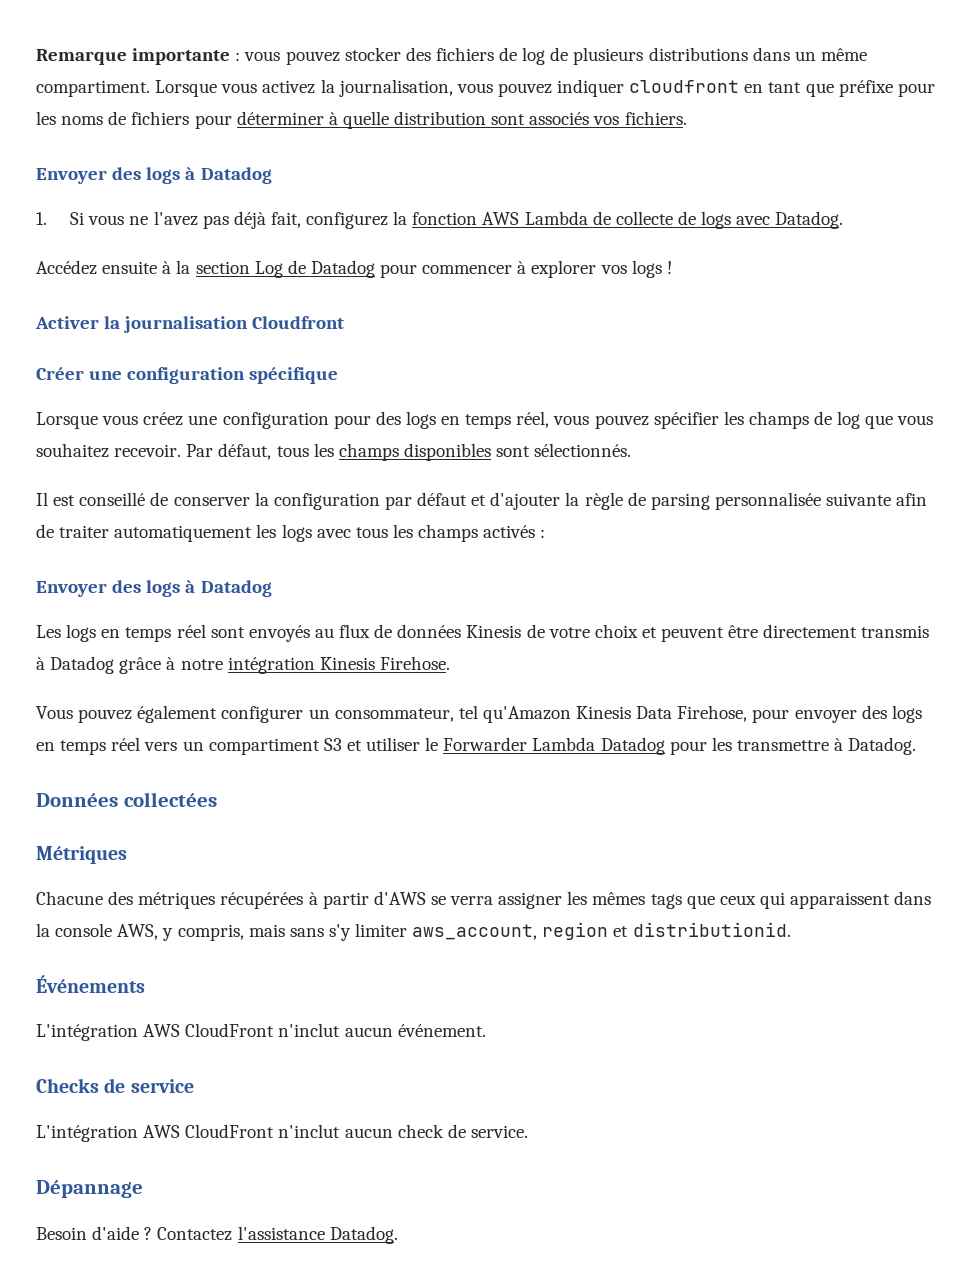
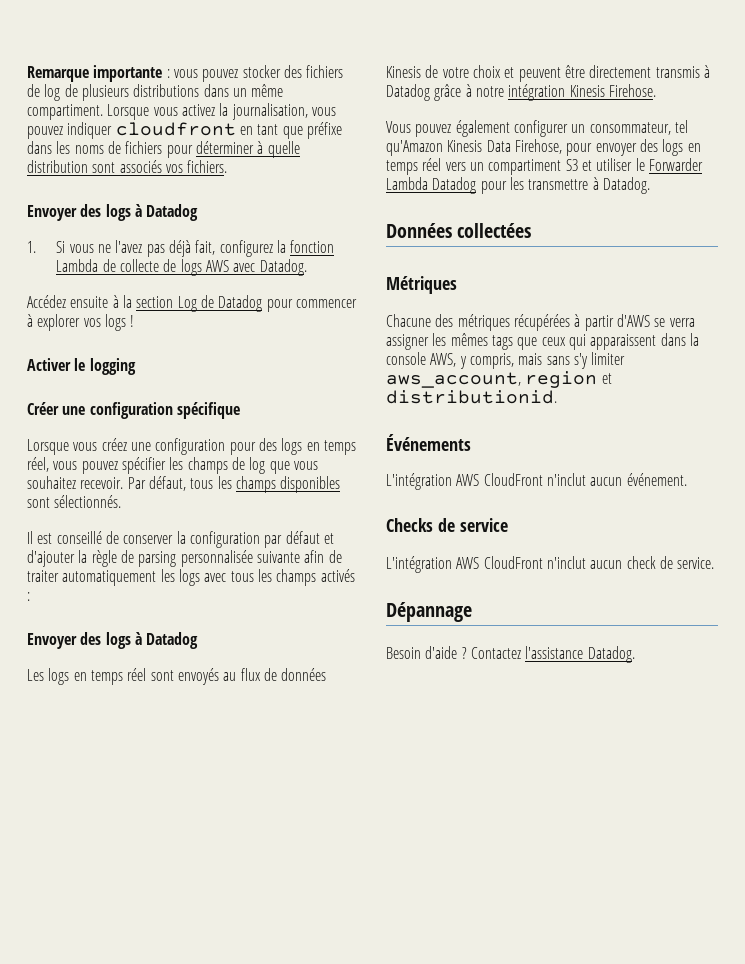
- Lorsque vous activez la journalisation, vous pouvez indiquer cloudfront en tant que préfixe pour les noms de fichiers pour déterminer à quelle distribution sont associés vos fichiers.
+ Lorsque vous activez la journalisation, vous pouvez indiquer cloudfront en tant que préfixe dans les noms de fichiers pour déterminer à quelle distribution sont associés vos fichiers.
- 1. Si vous ne l'avez pas déjà fait, configurez la fonction AWS Lambda de collecte de logs avec Datadog.
+ 1. Si vous ne l'avez pas déjà fait, configurez la fonction Lambda de collecte de logs AWS avec Datadog.
- Activer la journalisation Cloudfront
+ Activer le logging

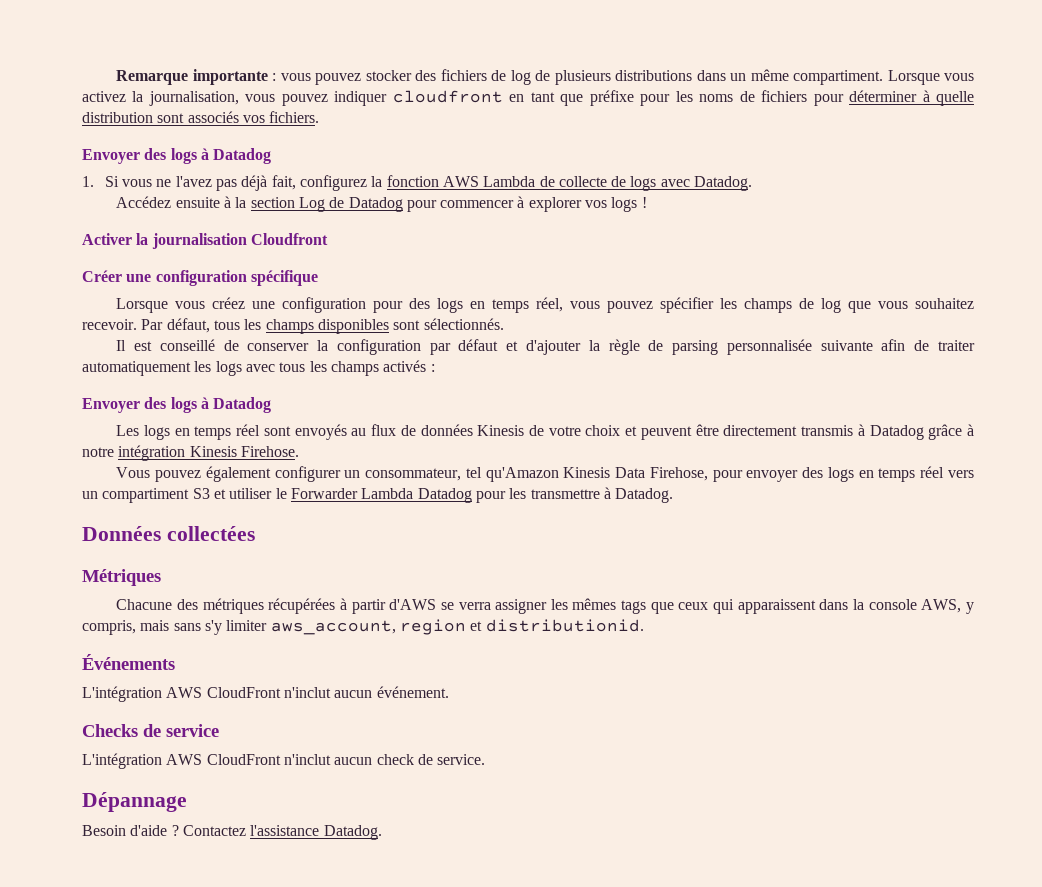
- Lorsque vous activez la journalisation, vous pouvez indiquer cloudfront en tant que préfixe dans les noms de fichiers pour déterminer à quelle distribution sont associés vos fichiers.
+ Lorsque vous activez la journalisation, vous pouvez indiquer cloudfront en tant que préfixe pour les noms de fichiers pour déterminer à quelle distribution sont associés vos fichiers.
- 1. Si vous ne l'avez pas déjà fait, configurez la fonction Lambda de collecte de logs AWS avec Datadog.
+ 1. Si vous ne l'avez pas déjà fait, configurez la fonction AWS Lambda de collecte de logs avec Datadog.
- Activer le logging
+ Activer la journalisation Cloudfront

